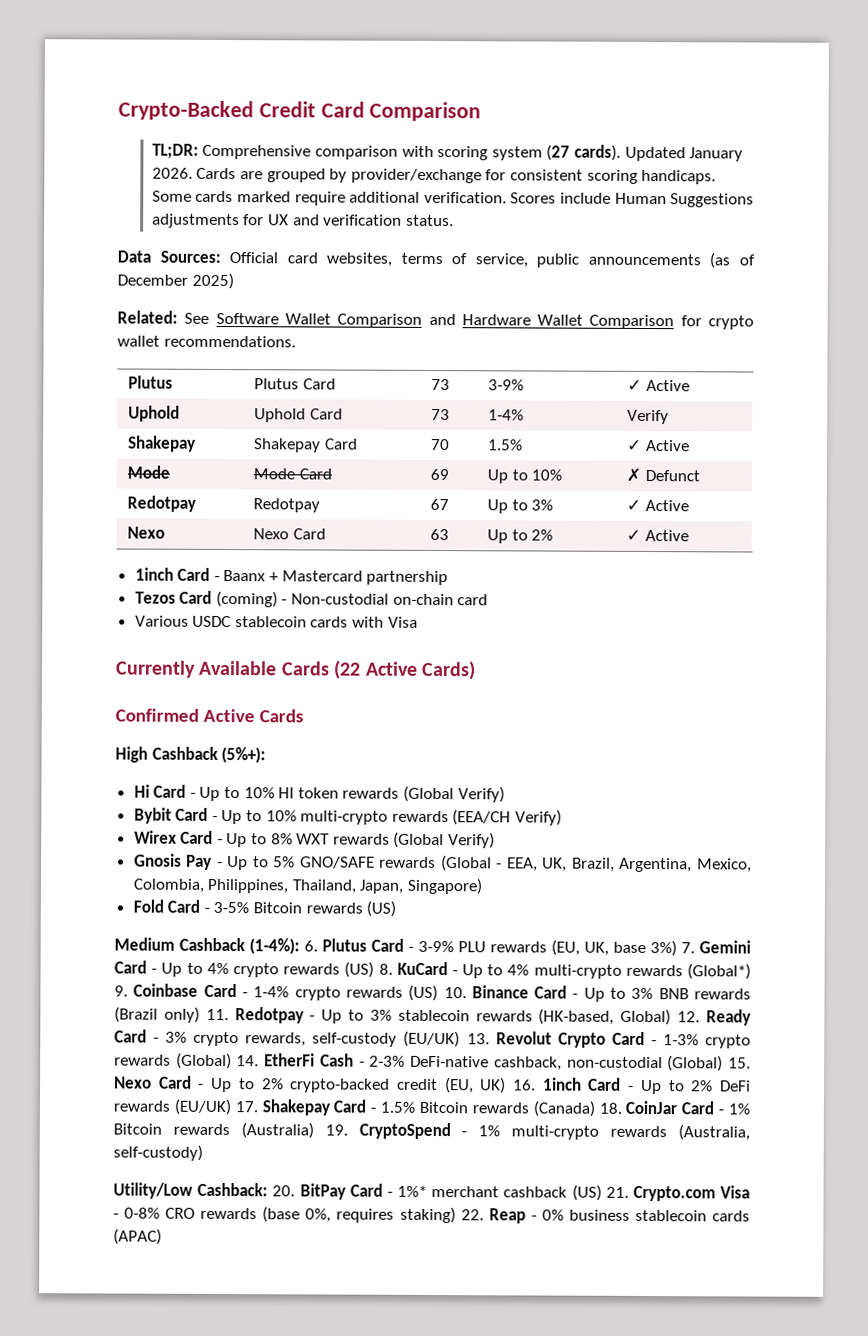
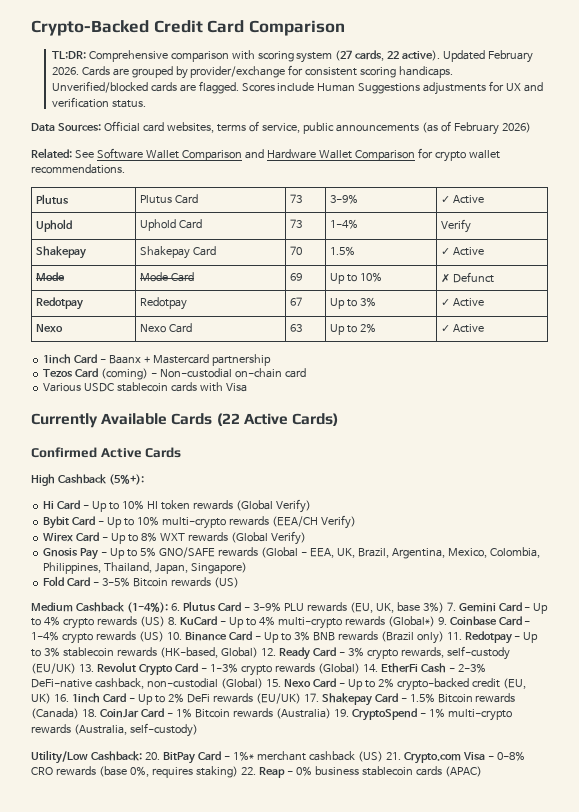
- TL;DR: Comprehensive comparison with scoring system (27 cards). Updated January 2026.
+ TL;DR: Comprehensive comparison with scoring system (27 cards, 22 active). Updated February 2026.
- Some cards marked require additional verification.
+ Unverified/blocked cards are flagged.
- Data Sources: Official card websites, terms of service, public announcements (as of December 2025)
+ Data Sources: Official card websites, terms of service, public announcements (as of February 2026)

